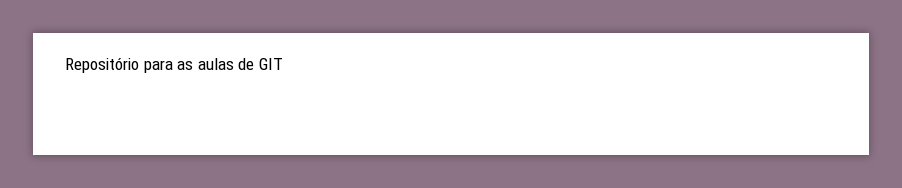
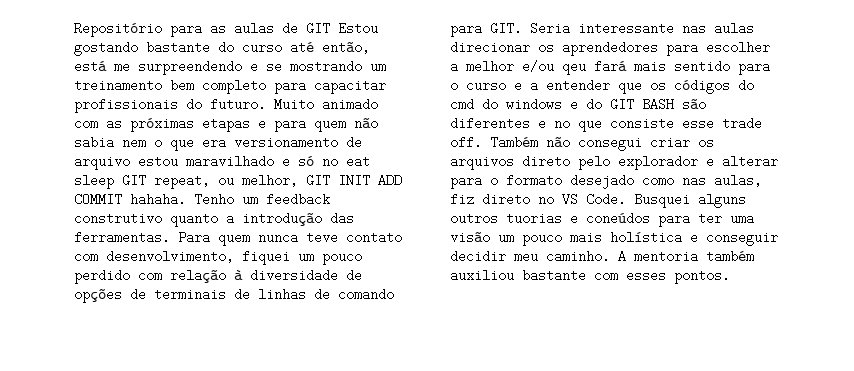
- Repositório para as aulas de GIT
+ Repositório para as aulas de GIT Estou gostando bastante do curso até então, está me surpreendendo e se mostrando um treinamento bem completo para capacitar profissionais do futuro. Muito animado com as próximas etapas e para quem não sabia nem o que era versionamento de arquivo estou maravilhado e só no eat sleep GIT repeat, ou melhor, GIT INIT ADD COMMIT hahaha. Tenho um feedback construtivo quanto a introdução das ferramentas. Para quem nunca teve contato com desenvolvimento, fiquei um pouco perdido com relação à diversidade de opções de terminais de linhas de comando para GIT. Seria interessante nas aulas direcionar os aprendedores para escolher a melhor e/ou qeu fará mais sentido para o curso e a entender que os códigos do cmd do windows e do GIT BASH são diferentes e no que consiste esse trade off. Também não consegui criar os arquivos direto pelo explorador e alterar para o formato desejado como nas aulas, fiz direto no VS Code. Busquei alguns outros tuorias e coneúdos para ter uma visão um pouco mais holística e conseguir decidir meu caminho. A mentoria também auxiliou bastante com esses pontos.

